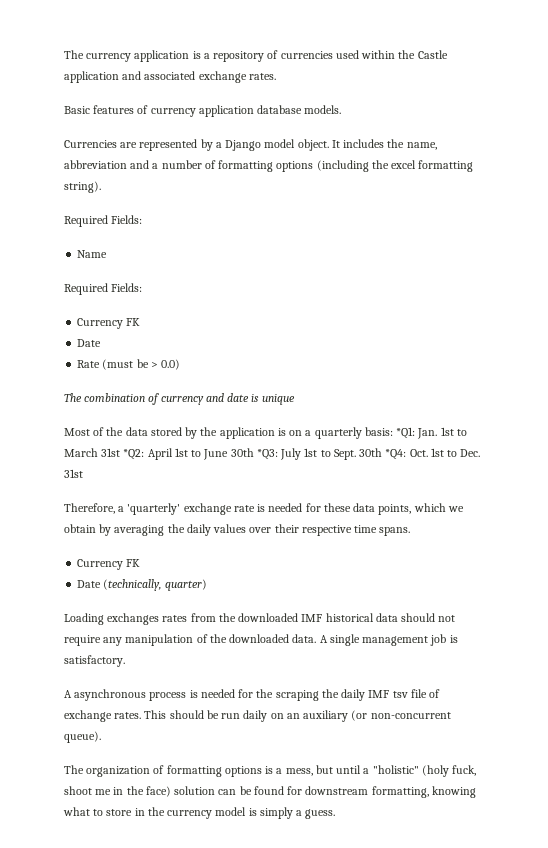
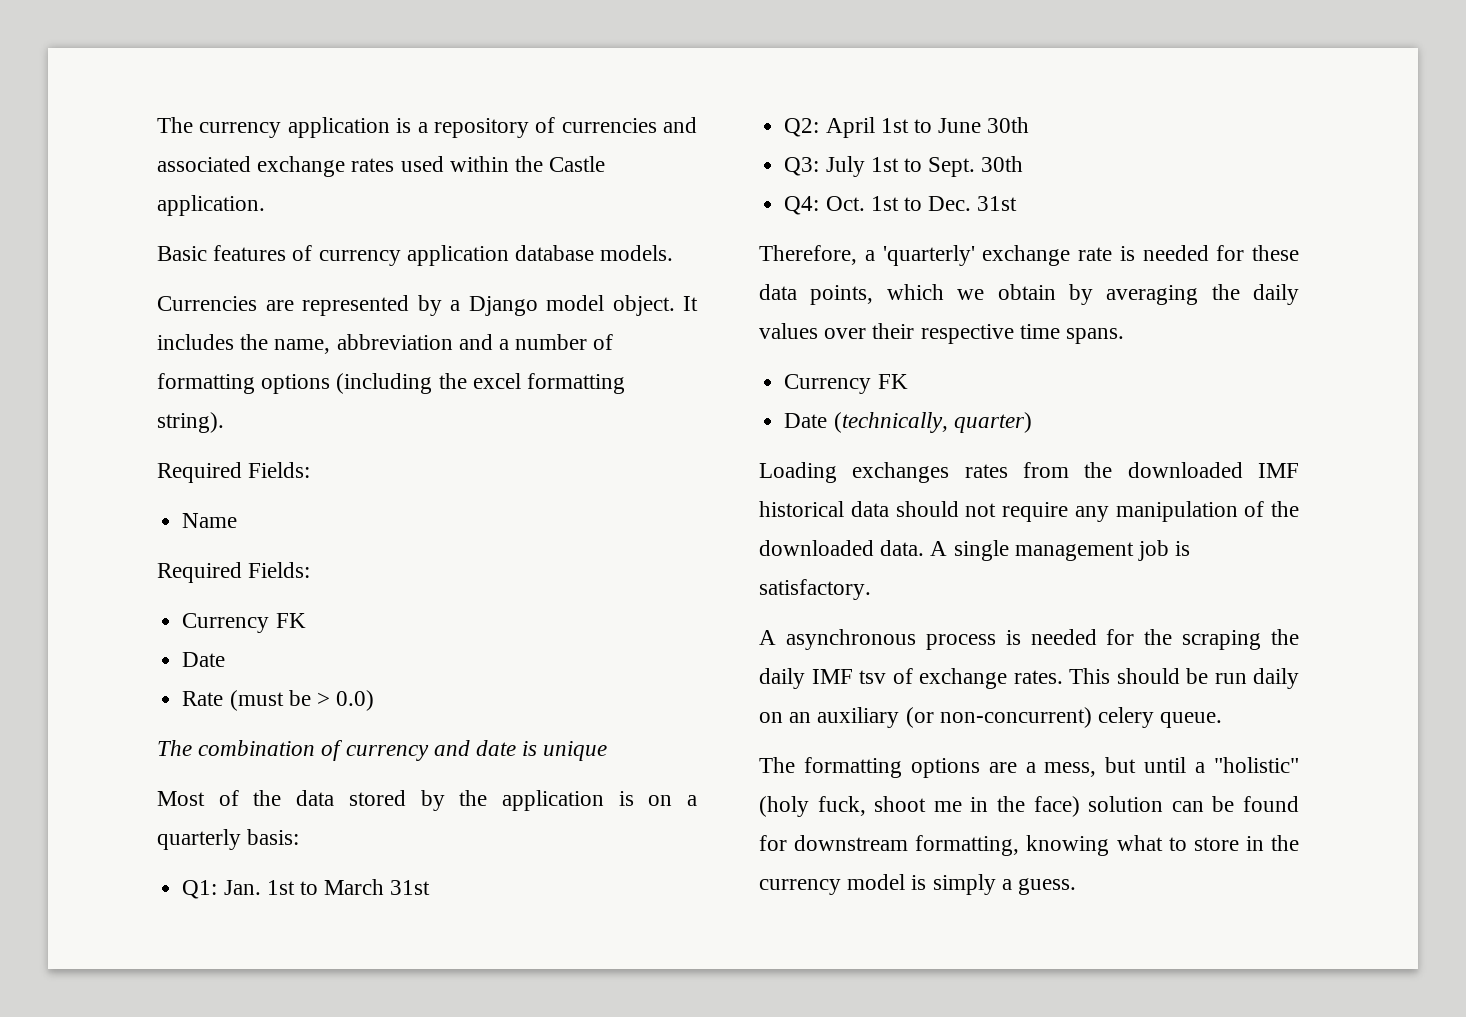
- The currency application is a repository of currencies used within the Castle application and associated exchange rates.
+ The currency application is a repository of currencies and associated exchange rates used within the Castle application.
- Most of the data stored by the application is on a quarterly basis: *Q1: Jan. 1st to March 31st *Q2: April 1st to June 30th *Q3: July 1st to Sept. 30th *Q4: Oct. 1st to Dec. 31st
+ Most of the data stored by the application is on a quarterly basis:
+ Q1: Jan. 1st to March 31st
+ Q2: April 1st to June 30th
+ Q3: July 1st to Sept. 30th
+ Q4: Oct. 1st to Dec. 31st
- A asynchronous process is needed for the scraping the daily IMF tsv file of exchange rates.
+ A asynchronous process is needed for the scraping the daily IMF tsv of exchange rates.
- This should be run daily on an auxiliary (or non-concurrent queue).
- The organization of formatting options is a mess, but until a "holistic" (holy fuck, shoot me in the face) solution can be found for downstream formatting, knowing what to store in the currency model is simply a guess.
+ This should be run daily on an auxiliary (or non-concurrent) celery queue.
+ The formatting options are a mess, but until a "holistic" (holy fuck, shoot me in the face) solution can be found for downstream formatting, knowing what to store in the currency model is simply a guess.

